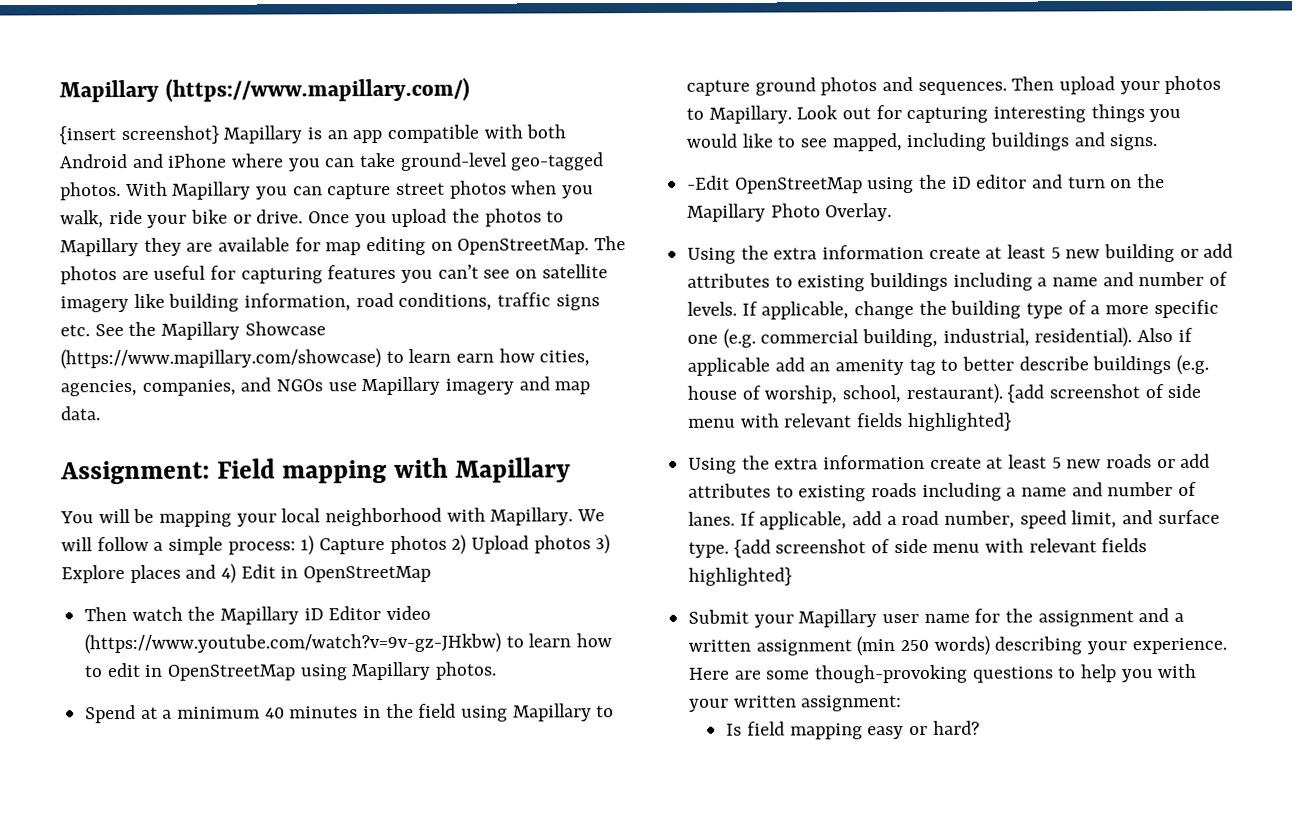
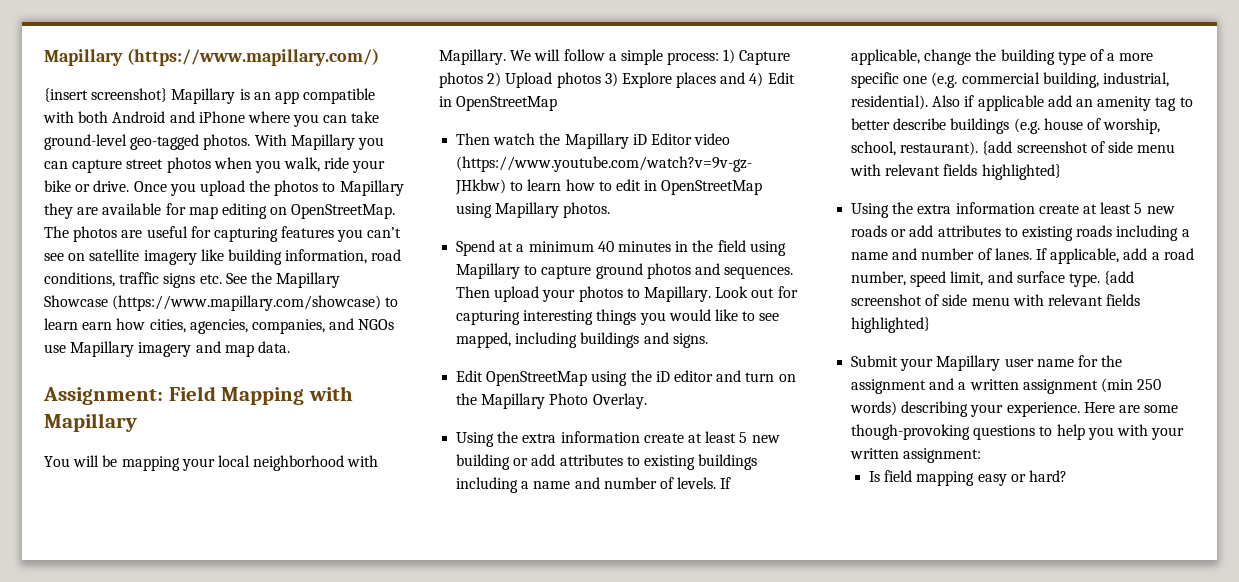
- Assignment: Field mapping with Mapillary
+ Assignment: Field Mapping with Mapillary
- -Edit OpenStreetMap using the iD editor and turn on the Mapillary Photo Overlay.
+ Edit OpenStreetMap using the iD editor and turn on the Mapillary Photo Overlay.

